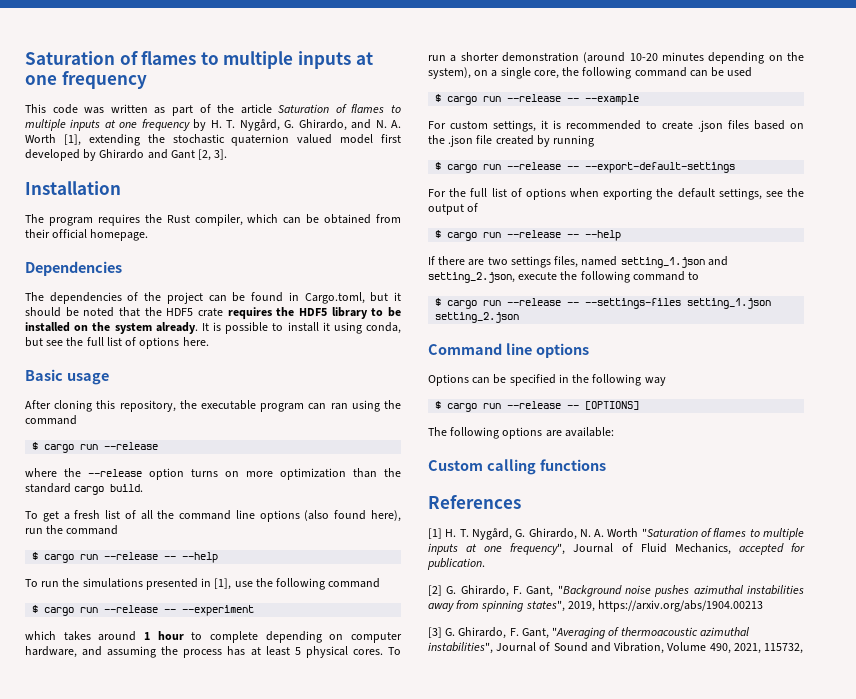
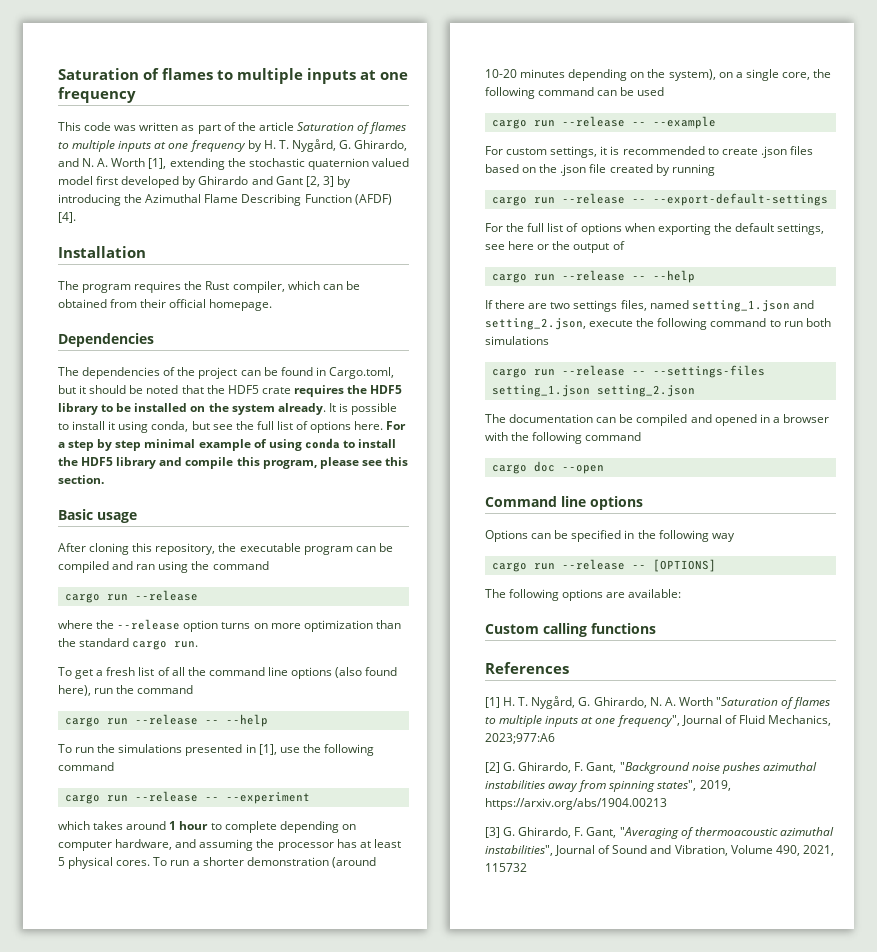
- This code was written as part of the article Saturation of flames to multiple inputs at one frequency by H. T. Nygård, G. Ghirardo, and N. A. Worth [1], extending the stochastic quaternion valued model first developed by Ghirardo and Gant [2, 3].
+ This code was written as part of the article Saturation of flames to multiple inputs at one frequency by H. T. Nygård, G. Ghirardo, and N. A. Worth [1], extending the stochastic quaternion valued model first developed by Ghirardo and Gant [2, 3] by introducing the Azimuthal Flame Describing Function (AFDF) [4].
+ For a step by step minimal example of using conda to install the HDF5 library and compile this program, please see this section.
- After cloning this repository, the executable program can ran using the command
- $ cargo run --release
+ After cloning this repository, the executable program can be compiled and ran using the command
+ cargo run --release
- where the --release option turns on more optimization than the standard cargo build.
+ where the --release option turns on more optimization than the standard cargo run.
  To get a fresh list of all the command line options (also found here), run the command
- $ cargo run --release -- --help
+ cargo run --release -- --help
- $ cargo run --release -- --experiment
+ cargo run --release -- --experiment
- which takes around 1 hour to complete depending on computer hardware, and assuming the process has at least 5 physical cores.
+ which takes around 1 hour to complete depending on computer hardware, and assuming the processor has at least 5 physical cores.
- $ cargo run --release -- --example
+ cargo run --release -- --example
- $ cargo run --release -- --export-default-settings
+ cargo run --release -- --export-default-settings
- For the full list of options when exporting the default settings, see the output of
- $ cargo run --release -- --help
+ For the full list of options when exporting the default settings, see here or the output of
+ cargo run --release -- --help
- If there are two settings files, named setting_1.json and setting_2.json, execute the following command to
- $ cargo run --release -- --settings-files setting_1.json setting_2.json
+ If there are two settings files, named setting_1.json and setting_2.json, execute the following command to run both simulations
+ cargo run --release -- --settings-files setting_1.json setting_2.json
+ The documentation can be compiled and opened in a browser with the following command
+ cargo doc --open
- $ cargo run --release -- [OPTIONS]
+ cargo run --release -- [OPTIONS]
- [1] H. T. Nygård, G. Ghirardo, N. A. Worth "Saturation of flames to multiple inputs at one frequency", Journal of Fluid Mechanics, accepted for publication.
+ [1] H. T. Nygård, G. Ghirardo, N. A. Worth "Saturation of flames to multiple inputs at one frequency", Journal of Fluid Mechanics, 2023;977:A6
- [3] G. Ghirardo, F. Gant, "Averaging of thermoacoustic azimuthal instabilities", Journal of Sound and Vibration, Volume 490, 2021, 115732,
+ [3] G. Ghirardo, F. Gant, "Averaging of thermoacoustic azimuthal instabilities", Journal of Sound and Vibration, Volume 490, 2021, 115732

